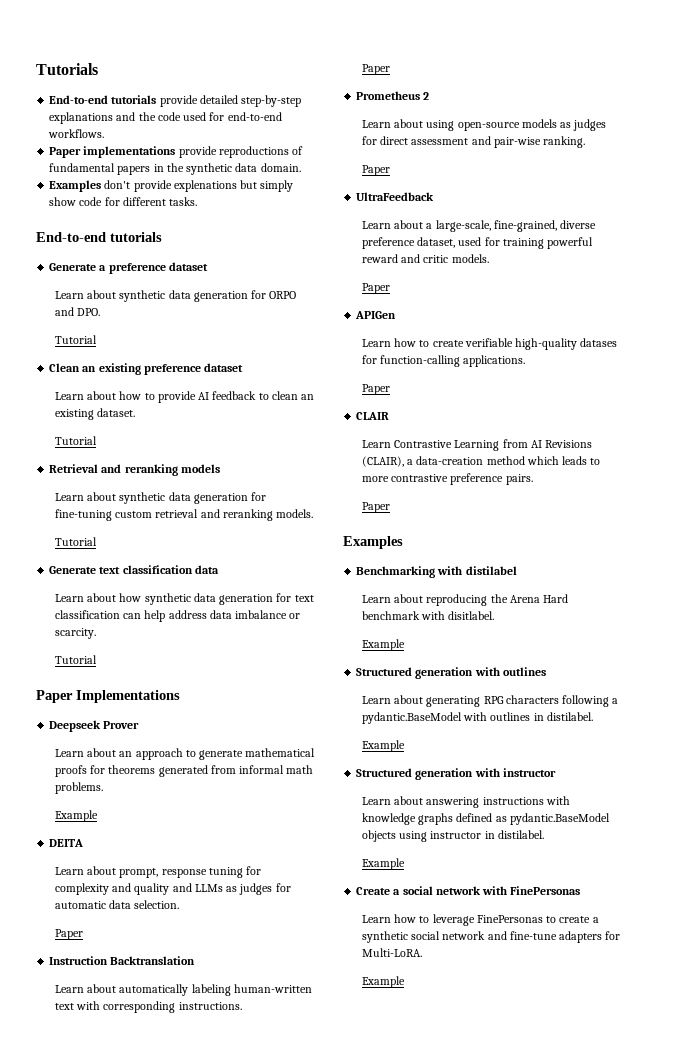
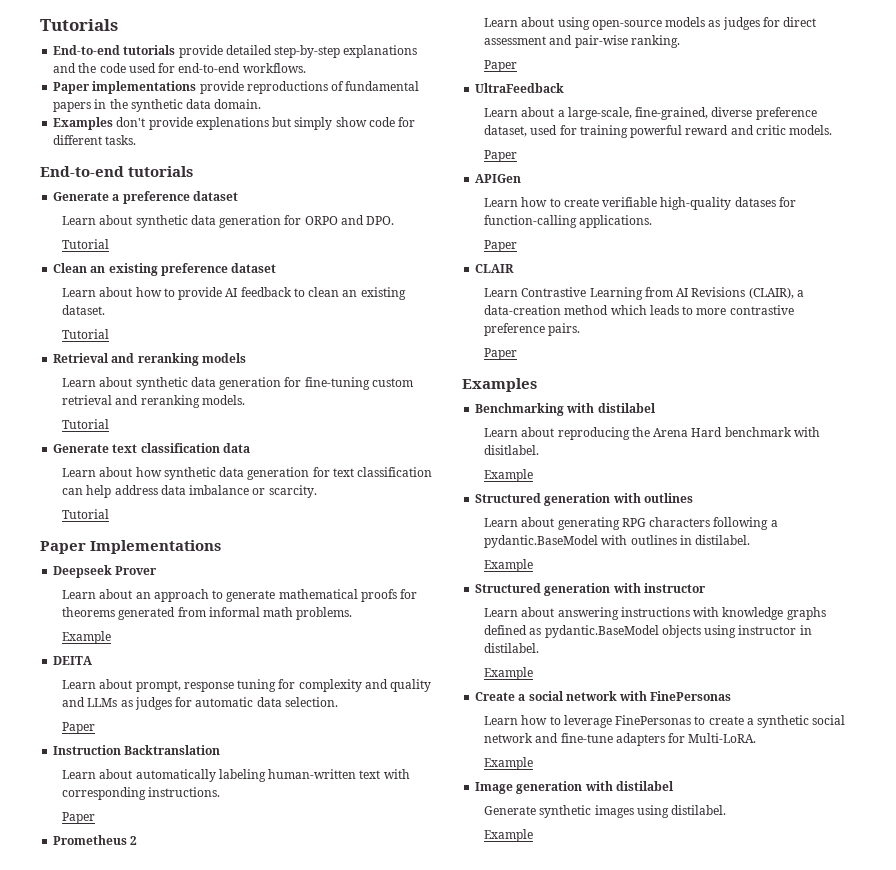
+ Image generation with distilabel
+ Generate synthetic images using distilabel.
+ Example

